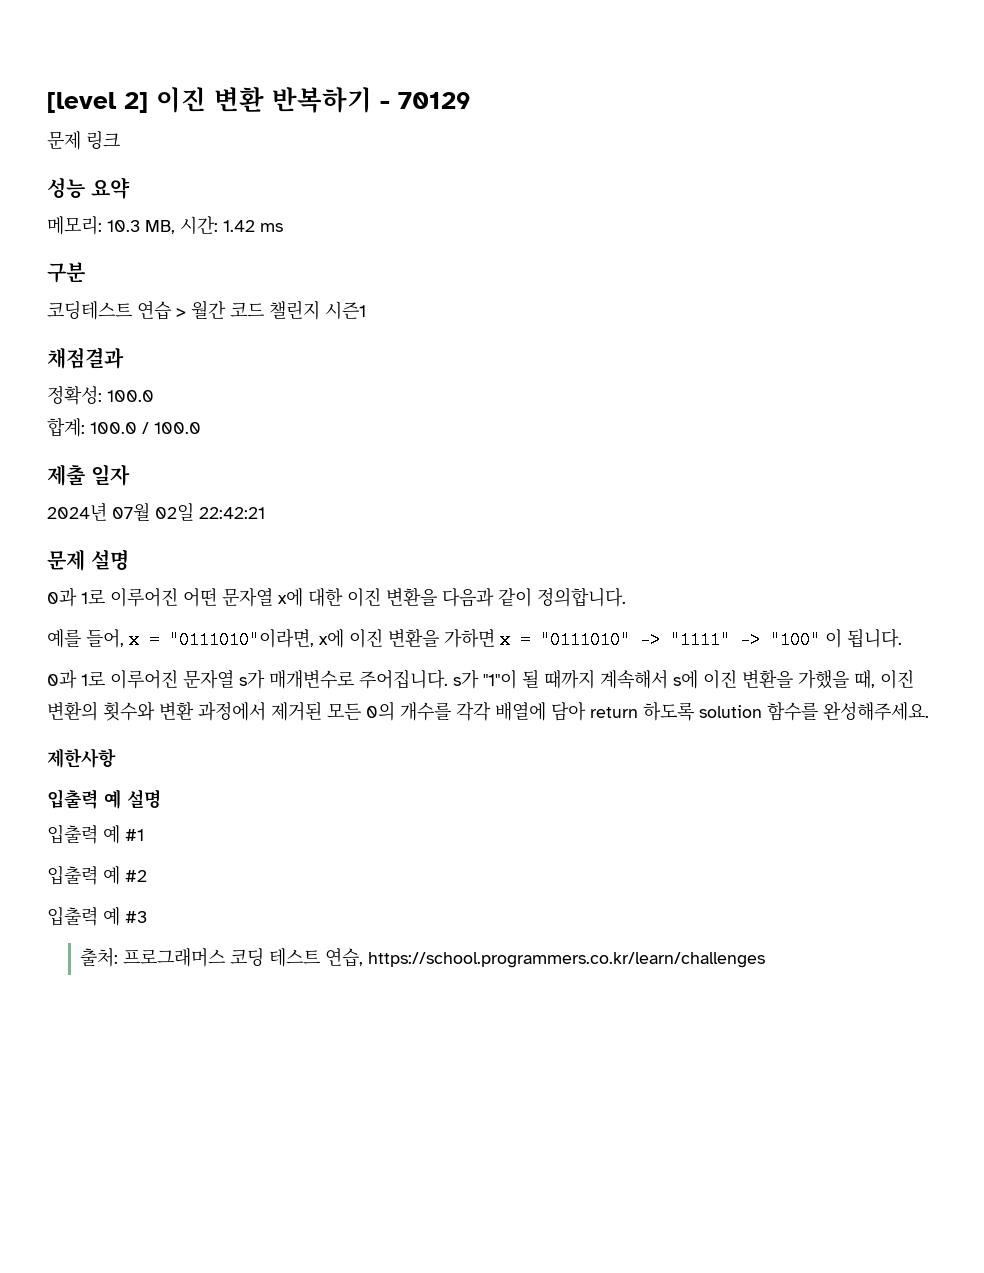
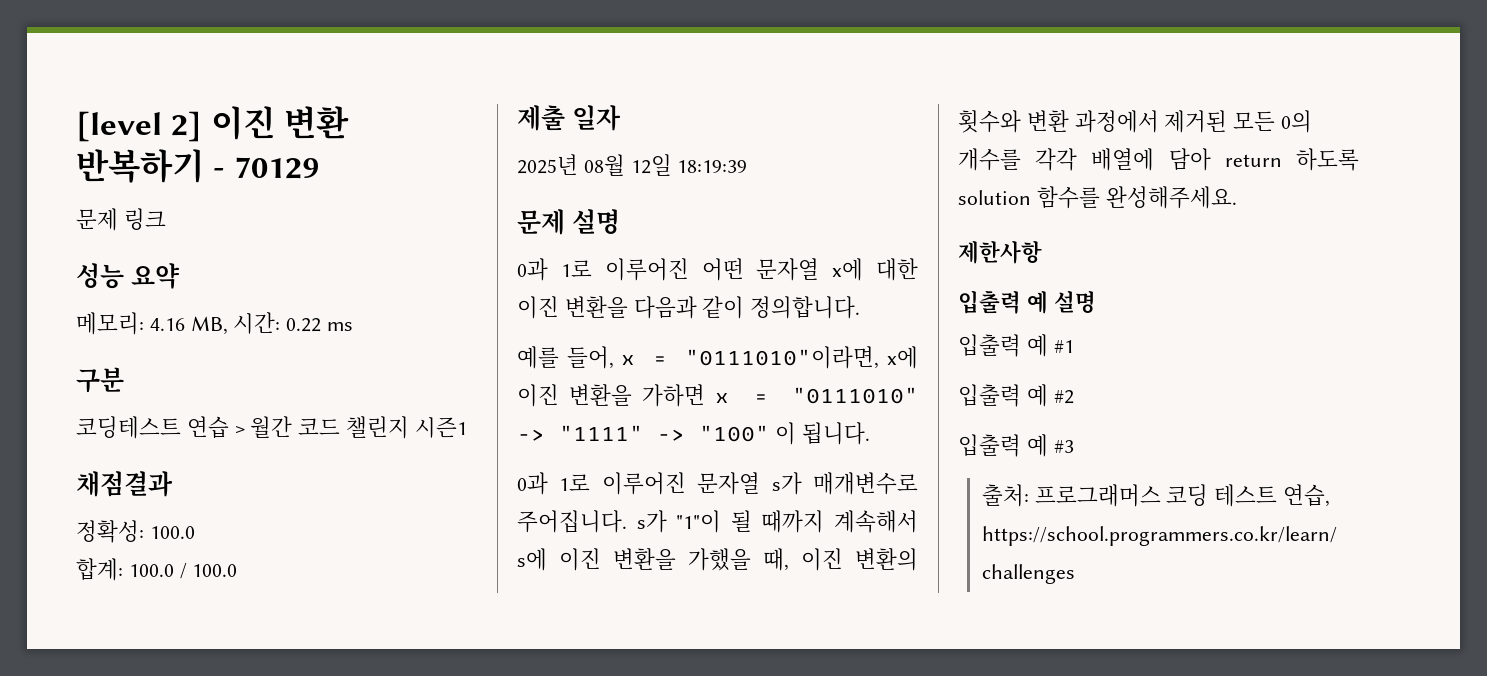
- 메모리: 10.3 MB, 시간: 1.42 ms
+ 메모리: 4.16 MB, 시간: 0.22 ms
- 2024년 07월 02일 22:42:21
+ 2025년 08월 12일 18:19:39

